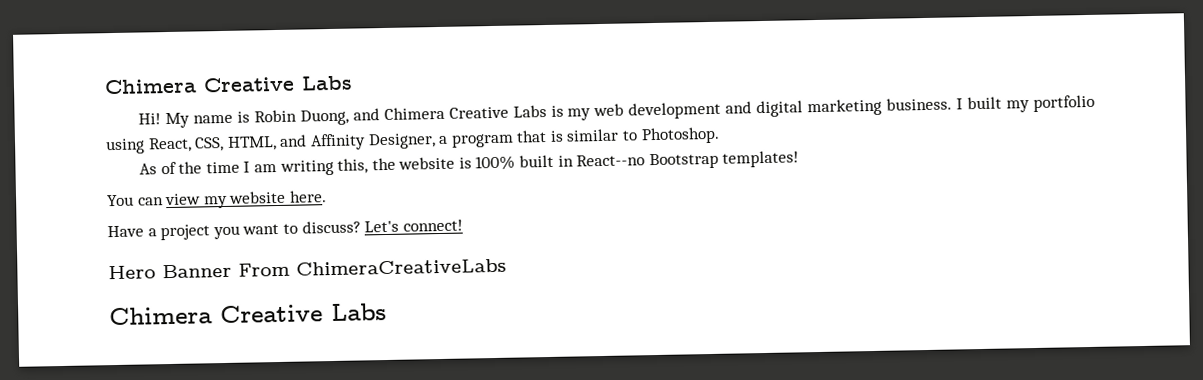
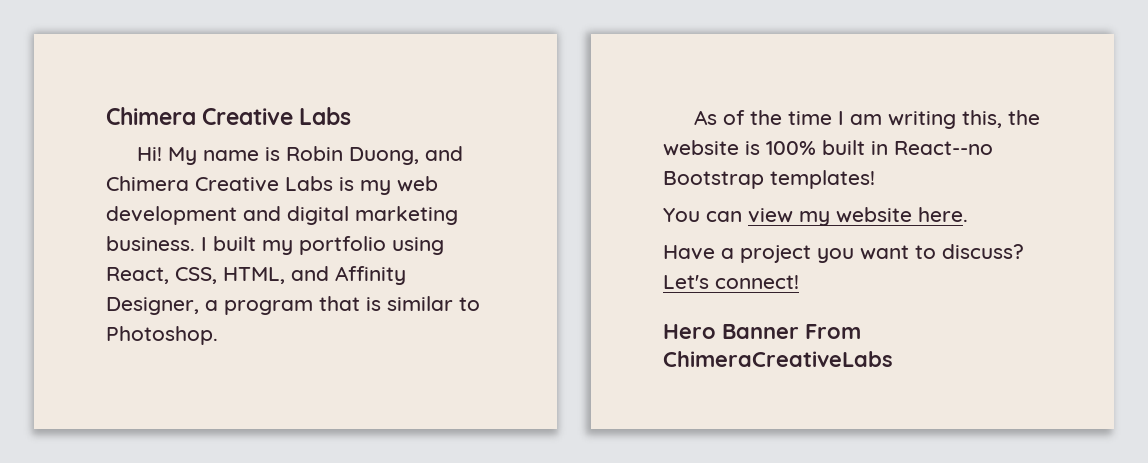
  Hero Banner From ChimeraCreativeLabs
- Chimera Creative Labs

